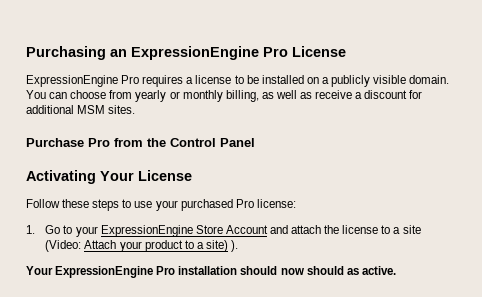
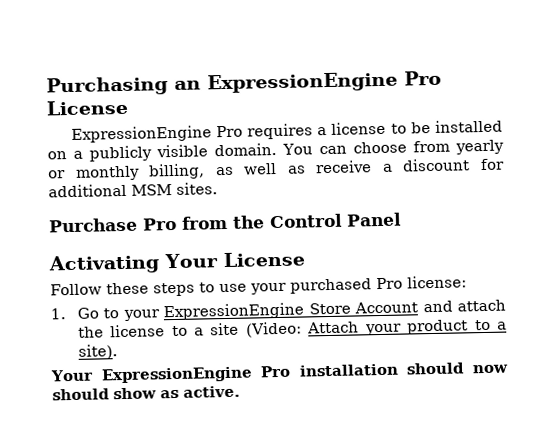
- 1. Go to your ExpressionEngine Store Account and attach the license to a site (Video: Attach your product to a site) ).
+ 1. Go to your ExpressionEngine Store Account and attach the license to a site (Video: Attach your product to a site).
- Your ExpressionEngine Pro installation should now should as active.
+ Your ExpressionEngine Pro installation should now should show as active.

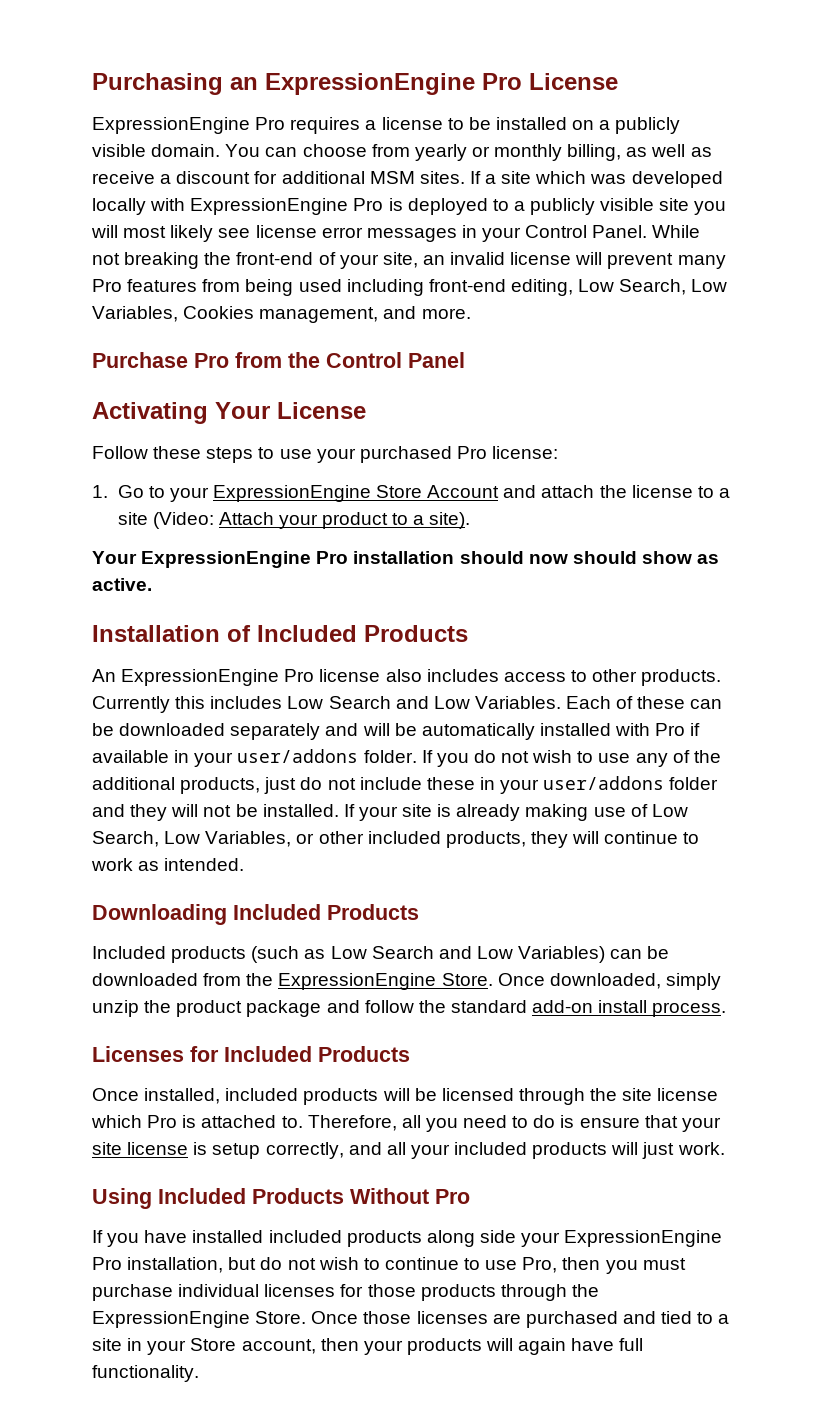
+ If a site which was developed locally with ExpressionEngine Pro is deployed to a publicly visible site you will most likely see license error messages in your Control Panel. While not breaking the front-end of your site, an invalid license will prevent many Pro features from being used including front-end editing, Low Search, Low Variables, Cookies management, and more.
+ Installation of Included Products
+ An ExpressionEngine Pro license also includes access to other products. Currently this includes Low Search and Low Variables. Each of these can be downloaded separately and will be automatically installed with Pro if available in your user/addons folder. If you do not wish to use any of the additional products, just do not include these in your user/addons folder and they will not be installed. If your site is already making use of Low Search, Low Variables, or other included products, they will continue to work as intended.
+ Downloading Included Products
+ Included products (such as Low Search and Low Variables) can be downloaded from the ExpressionEngine Store. Once downloaded, simply unzip the product package and follow the standard add-on install process.
+ Licenses for Included Products
+ Once installed, included products will be licensed through the site license which Pro is attached to. Therefore, all you need to do is ensure that your site license is setup correctly, and all your included products will just work.
+ Using Included Products Without Pro
+ If you have installed included products along side your ExpressionEngine Pro installation, but do not wish to continue to use Pro, then you must purchase individual licenses for those products through the ExpressionEngine Store. Once those licenses are purchased and tied to a site in your Store account, then your products will again have full functionality.

